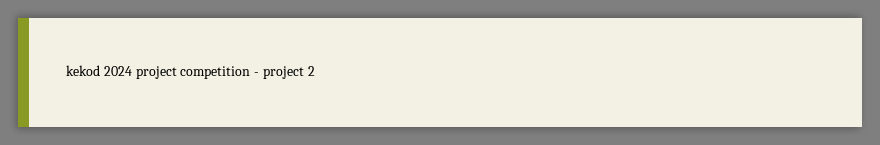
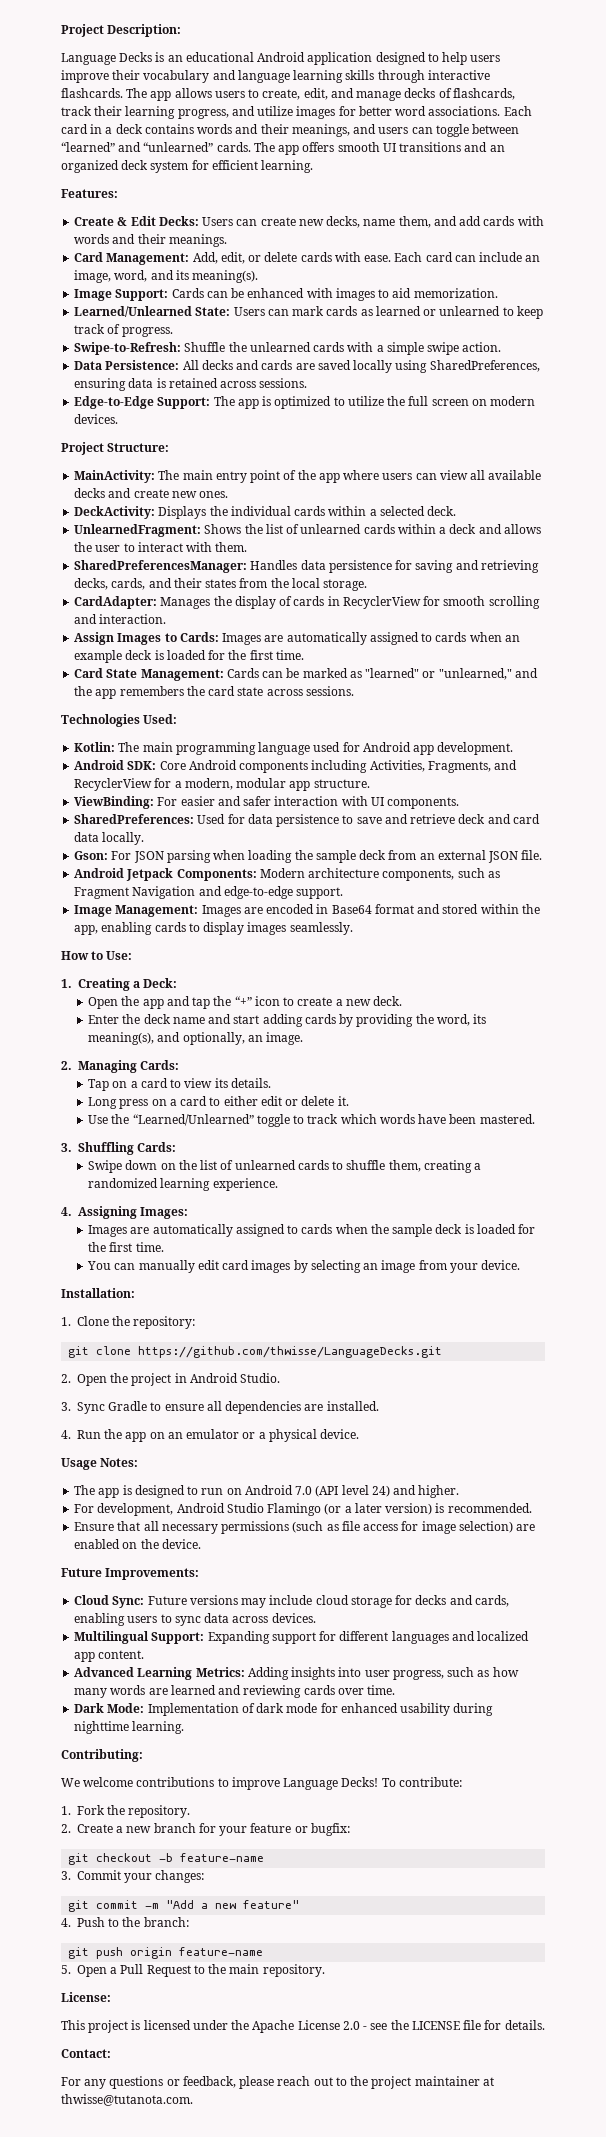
- kekod 2024 project competition - project 2
+ Project Description:
+ Language Decks is an educational Android application designed to help users improve their vocabulary and language learning skills through interactive flashcards. The app allows users to create, edit, and manage decks of flashcards, track their learning progress, and utilize images for better word associations. Each card in a deck contains words and their meanings, and users can toggle between “learned” and “unlearned” cards. The app offers smooth UI transitions and an organized deck system for efficient learning.
+ Features:
+ Create & Edit Decks: Users can create new decks, name them, and add cards with words and their meanings.
+ Card Management: Add, edit, or delete cards with ease. Each card can include an image, word, and its meaning(s).
+ Image Support: Cards can be enhanced with images to aid memorization.
+ Learned/Unlearned State: Users can mark cards as learned or unlearned to keep track of progress.
+ Swipe-to-Refresh: Shuffle the unlearned cards with a simple swipe action.
+ Data Persistence: All decks and cards are saved locally using SharedPreferences, ensuring data is retained across sessions.
+ Edge-to-Edge Support: The app is optimized to utilize the full screen on modern devices.
+ Project Structure:
+ MainActivity: The main entry point of the app where users can view all available decks and create new ones.
+ DeckActivity: Displays the individual cards within a selected deck.
+ UnlearnedFragment: Shows the list of unlearned cards within a deck and allows the user to interact with them.
+ SharedPreferencesManager: Handles data persistence for saving and retrieving decks, cards, and their states from the local storage.
+ CardAdapter: Manages the display of cards in RecyclerView for smooth scrolling and interaction.
+ Assign Images to Cards: Images are automatically assigned to cards when an example deck is loaded for the first time.
+ Card State Management: Cards can be marked as "learned" or "unlearned," and the app remembers the card state across sessions.
+ Technologies Used:
+ Kotlin: The main programming language used for Android app development.
+ Android SDK: Core Android components including Activities, Fragments, and RecyclerView for a modern, modular app structure.
+ ViewBinding: For easier and safer interaction with UI components.
+ SharedPreferences: Used for data persistence to save and retrieve deck and card data locally.
+ Gson: For JSON parsing when loading the sample deck from an external JSON file.
+ Android Jetpack Components: Modern architecture components, such as Fragment Navigation and edge-to-edge support.
+ Image Management: Images are encoded in Base64 format and stored within the app, enabling cards to display images seamlessly.
+ How to Use:
+ 1. Creating a Deck:
+ Open the app and tap the “+” icon to create a new deck.
+ Enter the deck name and start adding cards by providing the word, its meaning(s), and optionally, an image.
+ 2. Managing Cards:
+ Tap on a card to view its details.
+ Long press on a card to either edit or delete it.
+ Use the “Learned/Unlearned” toggle to track which words have been mastered.
+ 3. Shuffling Cards:
+ Swipe down on the list of unlearned cards to shuffle them, creating a randomized learning experience.
+ 4. Assigning Images:
+ Images are automatically assigned to cards when the sample deck is loaded for the first time.
+ You can manually edit card images by selecting an image from your device.
+ Installation:
+ 1. Clone the repository:
+ git clone https://github.com/thwisse/LanguageDecks.git
+ 2. Open the project in Android Studio.
+ 3. Sync Gradle to ensure all dependencies are installed.
+ 4. Run the app on an emulator or a physical device.
+ Usage Notes:
+ The app is designed to run on Android 7.0 (API level 24) and higher.
+ For development, Android Studio Flamingo (or a later version) is recommended.
+ Ensure that all necessary permissions (such as file access for image selection) are enabled on the device.
+ Future Improvements:
+ Cloud Sync: Future versions may include cloud storage for decks and cards, enabling users to sync data across devices.
+ Multilingual Support: Expanding support for different languages and localized app content.
+ Advanced Learning Metrics: Adding insights into user progress, such as how many words are learned and reviewing cards over time.
+ Dark Mode: Implementation of dark mode for enhanced usability during nighttime learning.
+ Contributing:
+ We welcome contributions to improve Language Decks! To contribute:
+ 1. Fork the repository.
+ 2. Create a new branch for your feature or bugfix:
+ git checkout -b feature-name
+ 3. Commit your changes:
+ git commit -m "Add a new feature"
+ 4. Push to the branch:
+ git push origin feature-name
+ 5. Open a Pull Request to the main repository.
+ License:
+ This project is licensed under the Apache License 2.0 - see the LICENSE file for details.
+ Contact:
+ For any questions or feedback, please reach out to the project maintainer at thwisse@tutanota.com.

